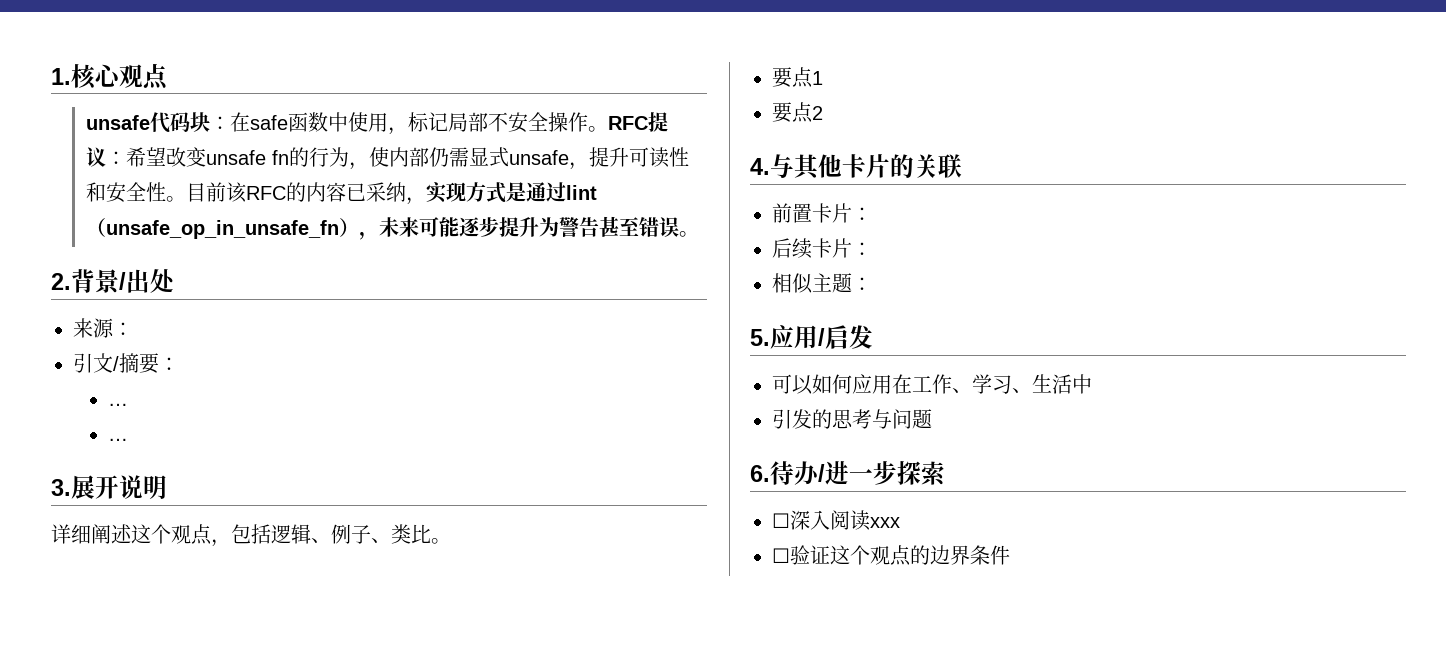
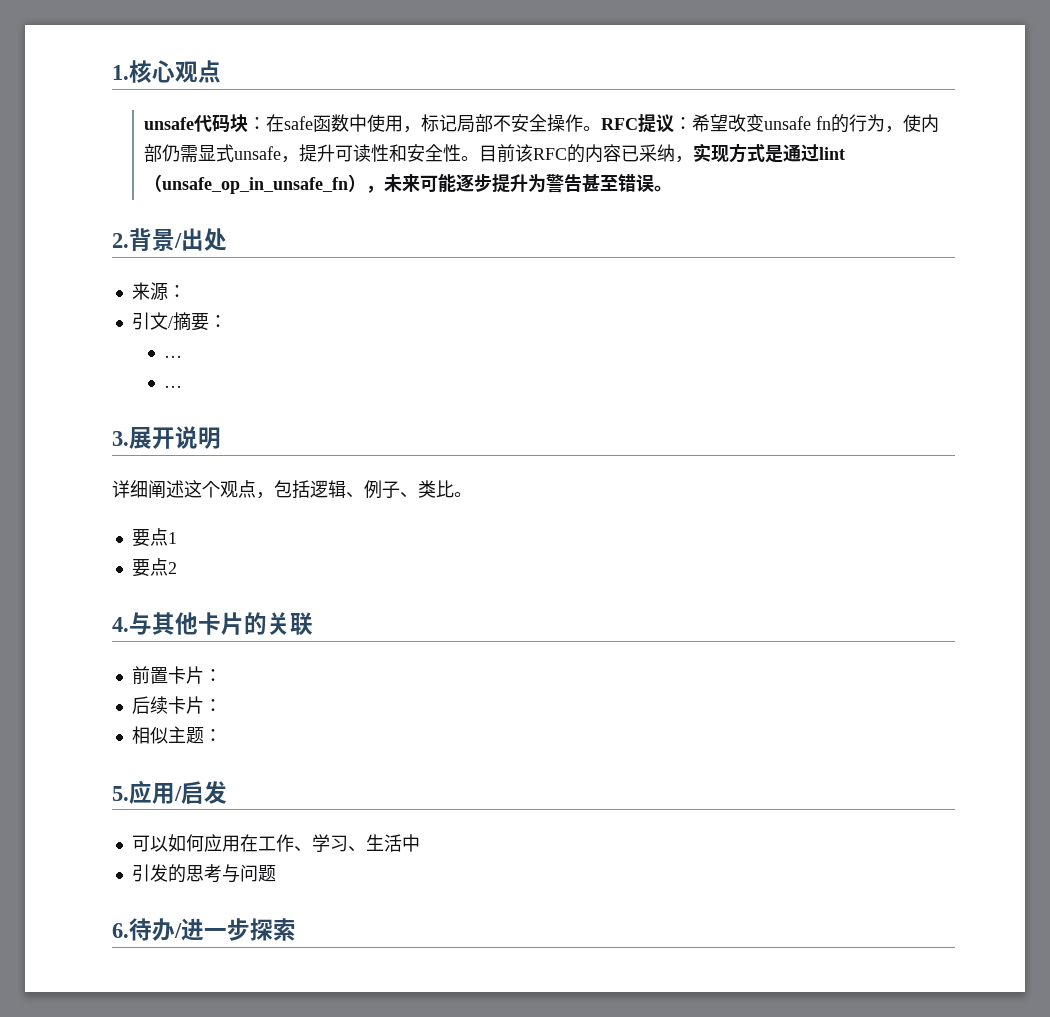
- ☐深入阅读xxx
- ☐验证这个观点的边界条件

